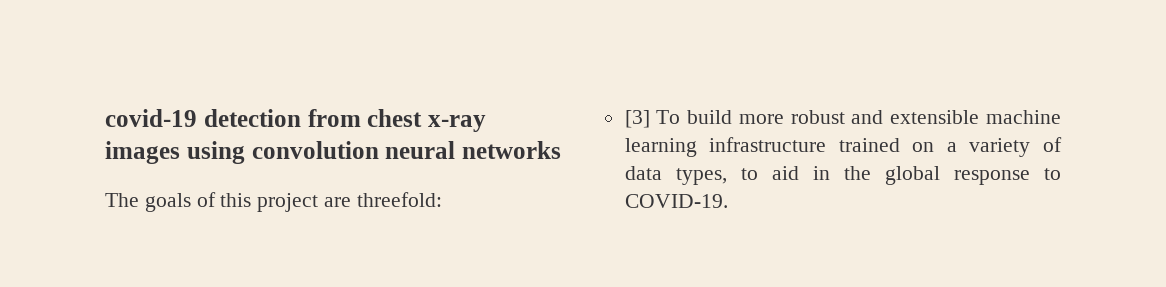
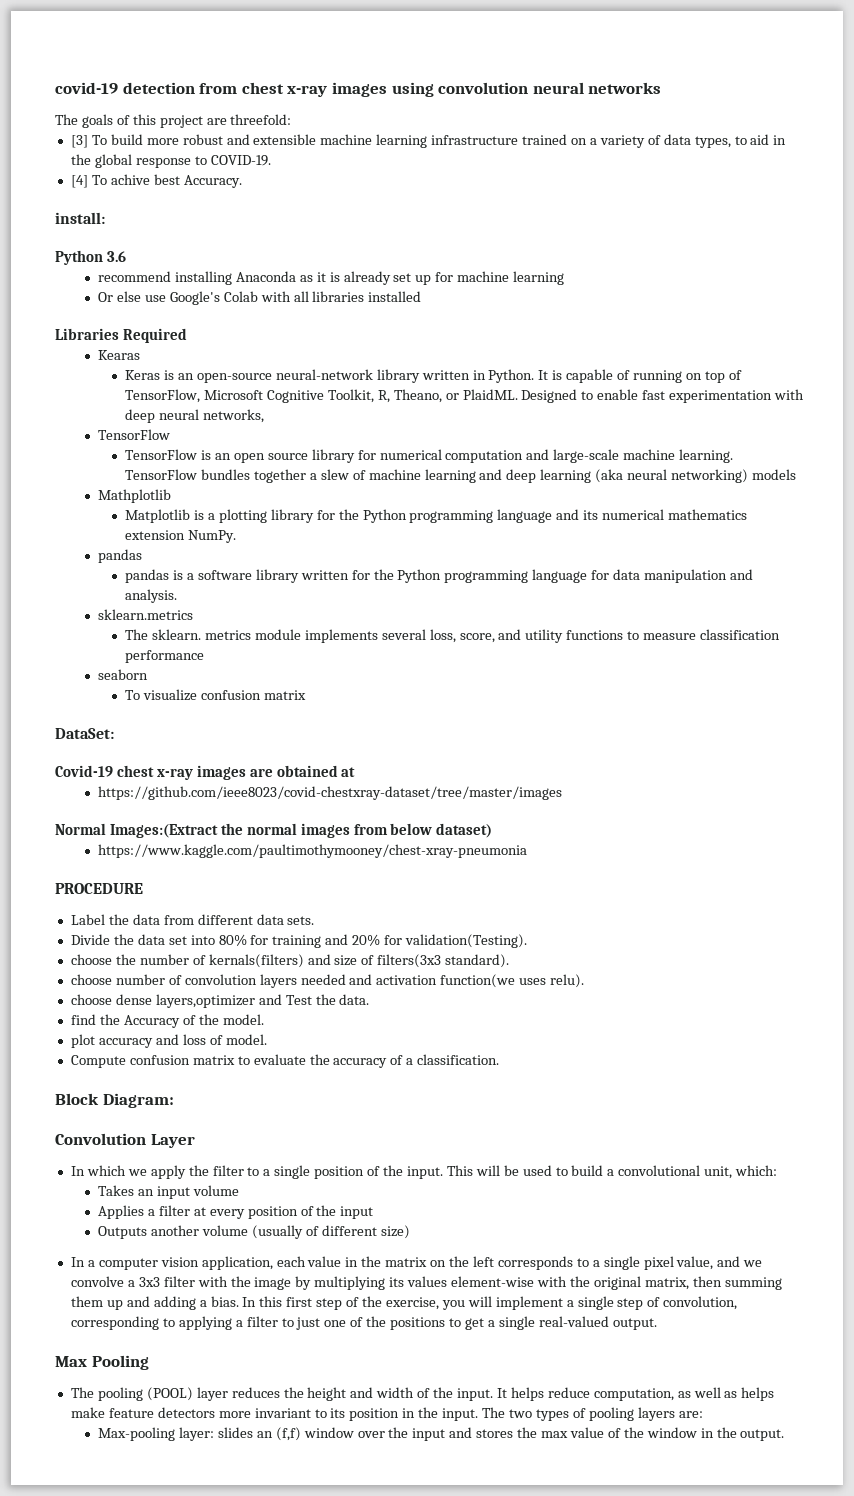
+ [4] To achive best Accuracy.
+ install:
+ Python 3.6
+ recommend installing Anaconda as it is already set up for machine learning
+ Or else use Google's Colab with all libraries installed
+ Libraries Required
+ Kearas
+ Keras is an open-source neural-network library written in Python. It is capable of running on top of TensorFlow, Microsoft Cognitive Toolkit, R, Theano, or PlaidML. Designed to enable fast experimentation with deep neural networks,
+ TensorFlow
+ TensorFlow is an open source library for numerical computation and large-scale machine learning. TensorFlow bundles together a slew of machine learning and deep learning (aka neural networking) models
+ Mathplotlib
+ Matplotlib is a plotting library for the Python programming language and its numerical mathematics extension NumPy.
+ pandas
+ pandas is a software library written for the Python programming language for data manipulation and analysis.
+ sklearn.metrics
+ The sklearn. metrics module implements several loss, score, and utility functions to measure classification performance
+ seaborn
+ To visualize confusion matrix
+ DataSet:
+ Covid-19 chest x-ray images are obtained at
+ https://github.com/ieee8023/covid-chestxray-dataset/tree/master/images
+ Normal Images:(Extract the normal images from below dataset)
+ https://www.kaggle.com/paultimothymooney/chest-xray-pneumonia
+ PROCEDURE
+ Label the data from different data sets.
+ Divide the data set into 80% for training and 20% for validation(Testing).
+ choose the number of kernals(filters) and size of filters(3x3 standard).
+ choose number of convolution layers needed and activation function(we uses relu).
+ choose dense layers,optimizer and Test the data.
+ find the Accuracy of the model.
+ plot accuracy and loss of model.
+ Compute confusion matrix to evaluate the accuracy of a classification.
+ Block Diagram:
+ Convolution Layer
+ In which we apply the filter to a single position of the input. This will be used to build a convolutional unit, which:
+ Takes an input volume
+ Applies a filter at every position of the input
+ Outputs another volume (usually of different size)
+ In a computer vision application, each value in the matrix on the left corresponds to a single pixel value, and we convolve a 3x3 filter with the image by multiplying its values element-wise with the original matrix, then summing them up and adding a bias. In this first step of the exercise, you will implement a single step of convolution, corresponding to applying a filter to just one of the positions to get a single real-valued output.
+ Max Pooling
+ The pooling (POOL) layer reduces the height and width of the input. It helps reduce computation, as well as helps make feature detectors more invariant to its position in the input. The two types of pooling layers are:
+ Max-pooling layer: slides an (f,f) window over the input and stores the max value of the window in the output.

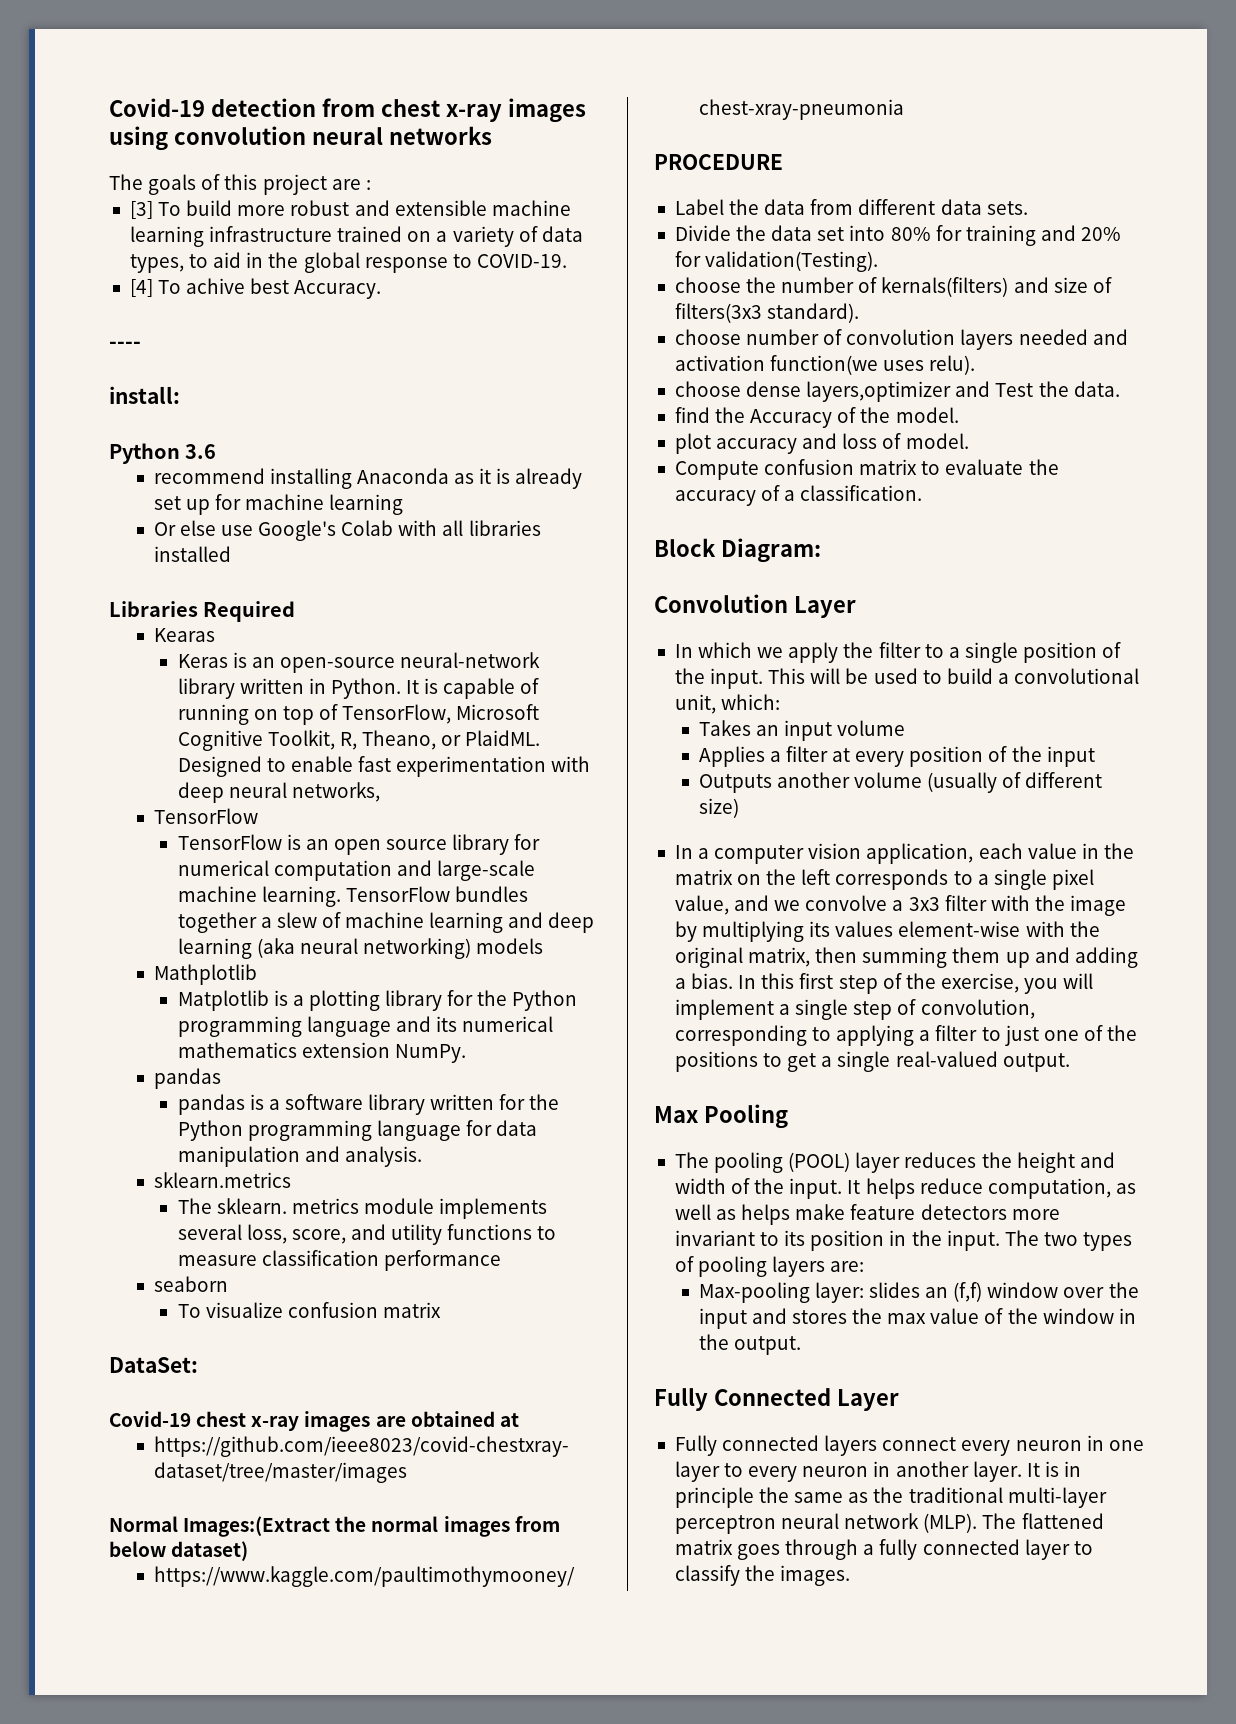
- covid-19 detection from chest x-ray images using convolution neural networks
+ Covid-19 detection from chest x-ray images using convolution neural networks
- The goals of this project are threefold:
+ The goals of this project are :
+ ----
+ Fully Connected Layer
+ Fully connected layers connect every neuron in one layer to every neuron in another layer. It is in principle the same as the traditional multi-layer perceptron neural network (MLP). The flattened matrix goes through a fully connected layer to classify the images.

